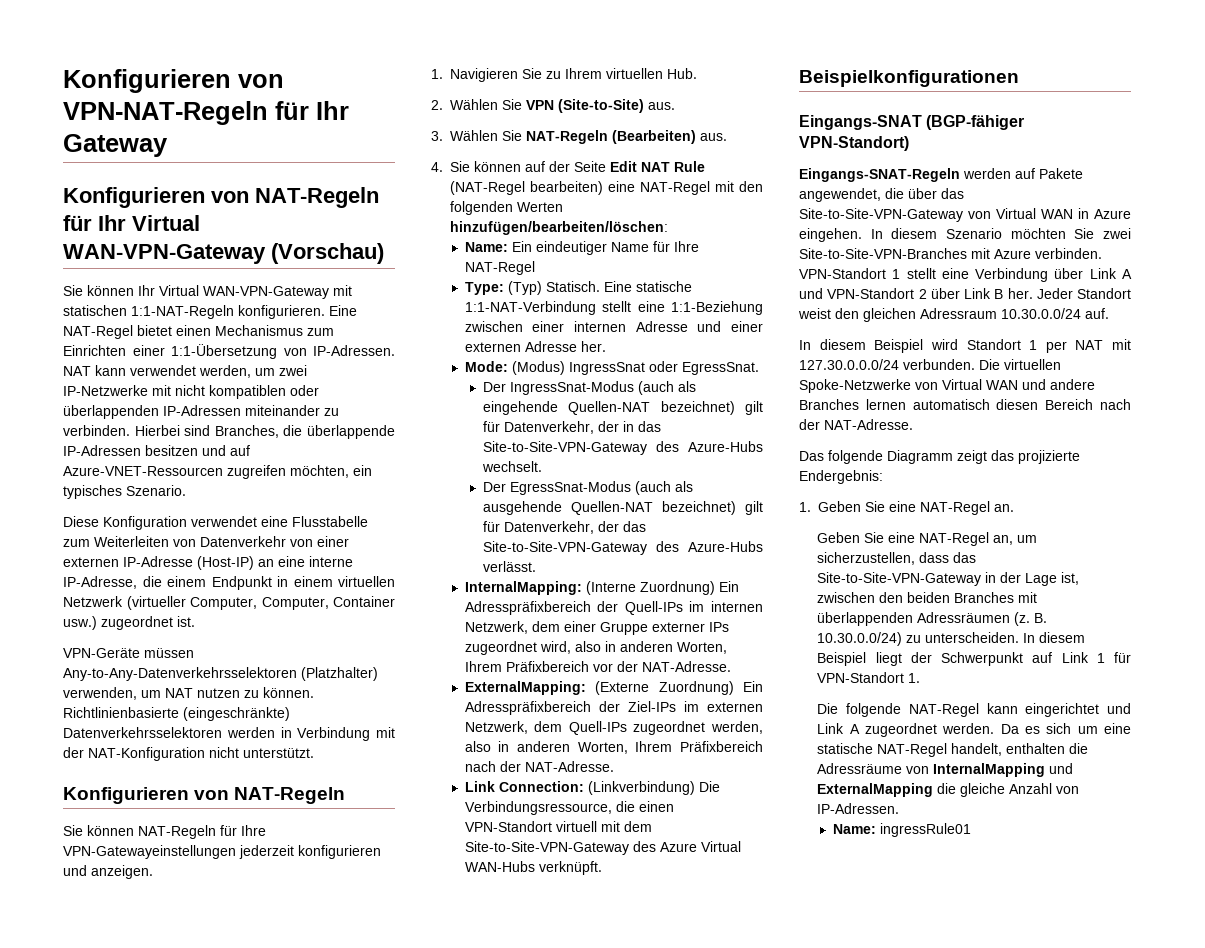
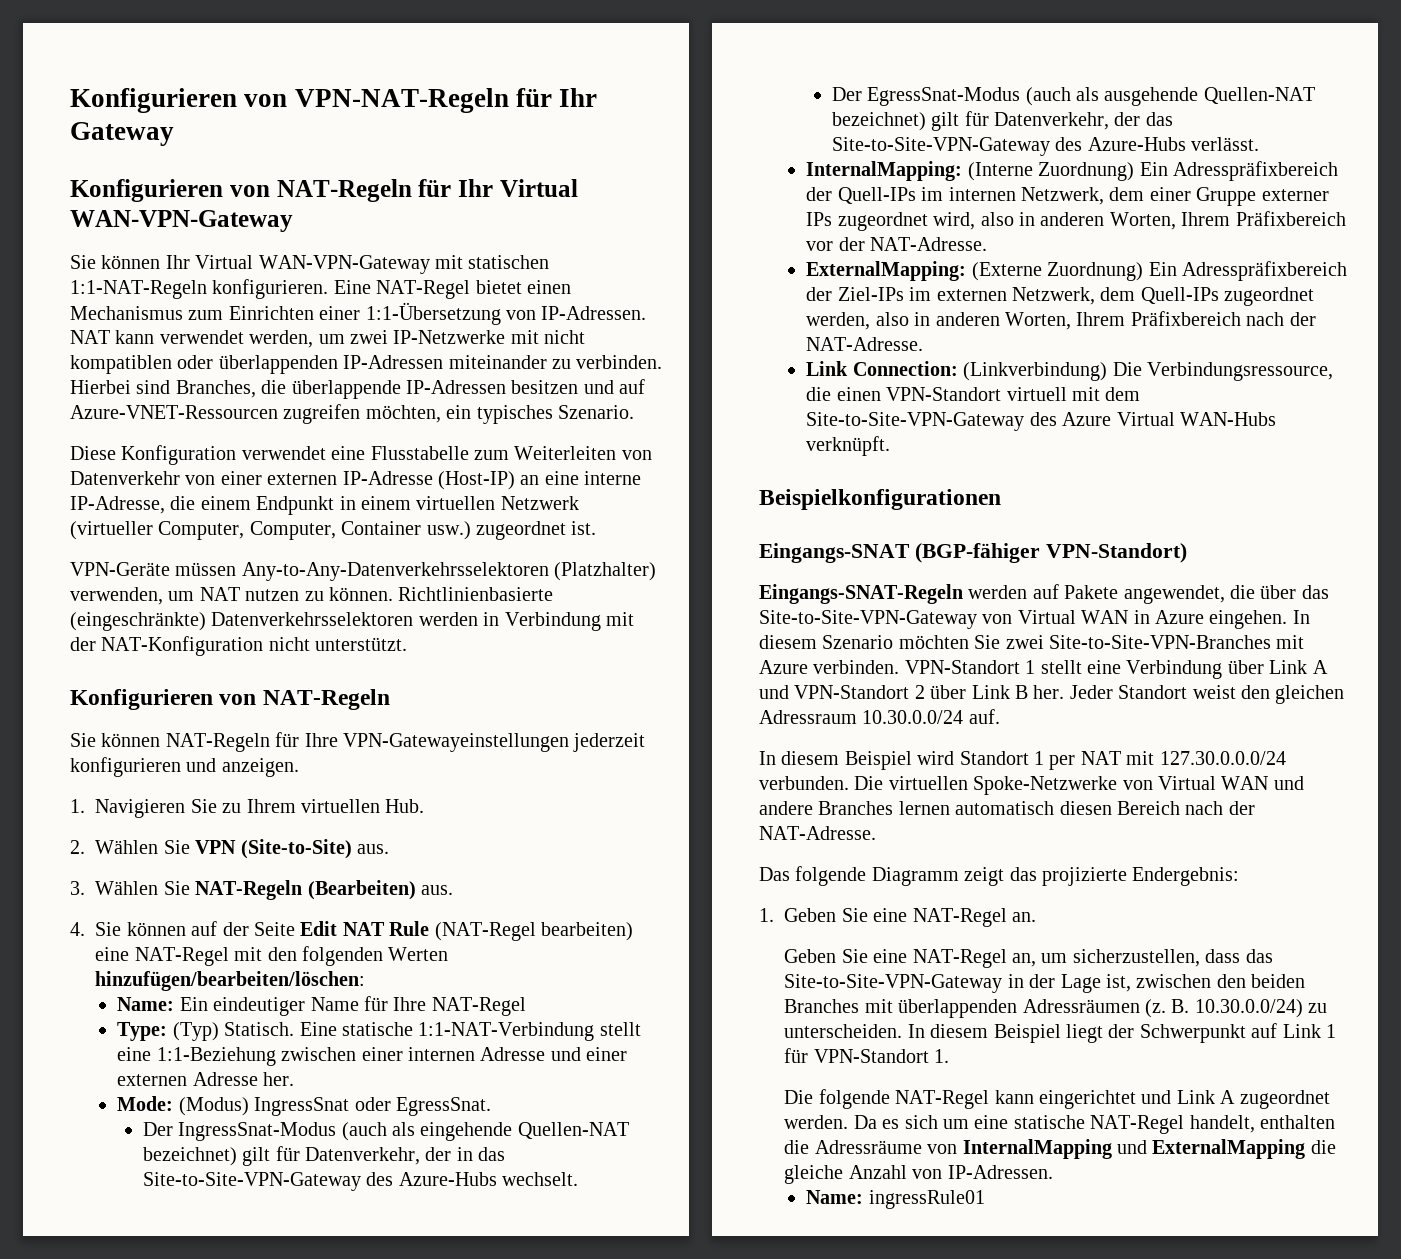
- Konfigurieren von NAT-Regeln für Ihr Virtual WAN-VPN-Gateway (Vorschau)
+ Konfigurieren von NAT-Regeln für Ihr Virtual WAN-VPN-Gateway

